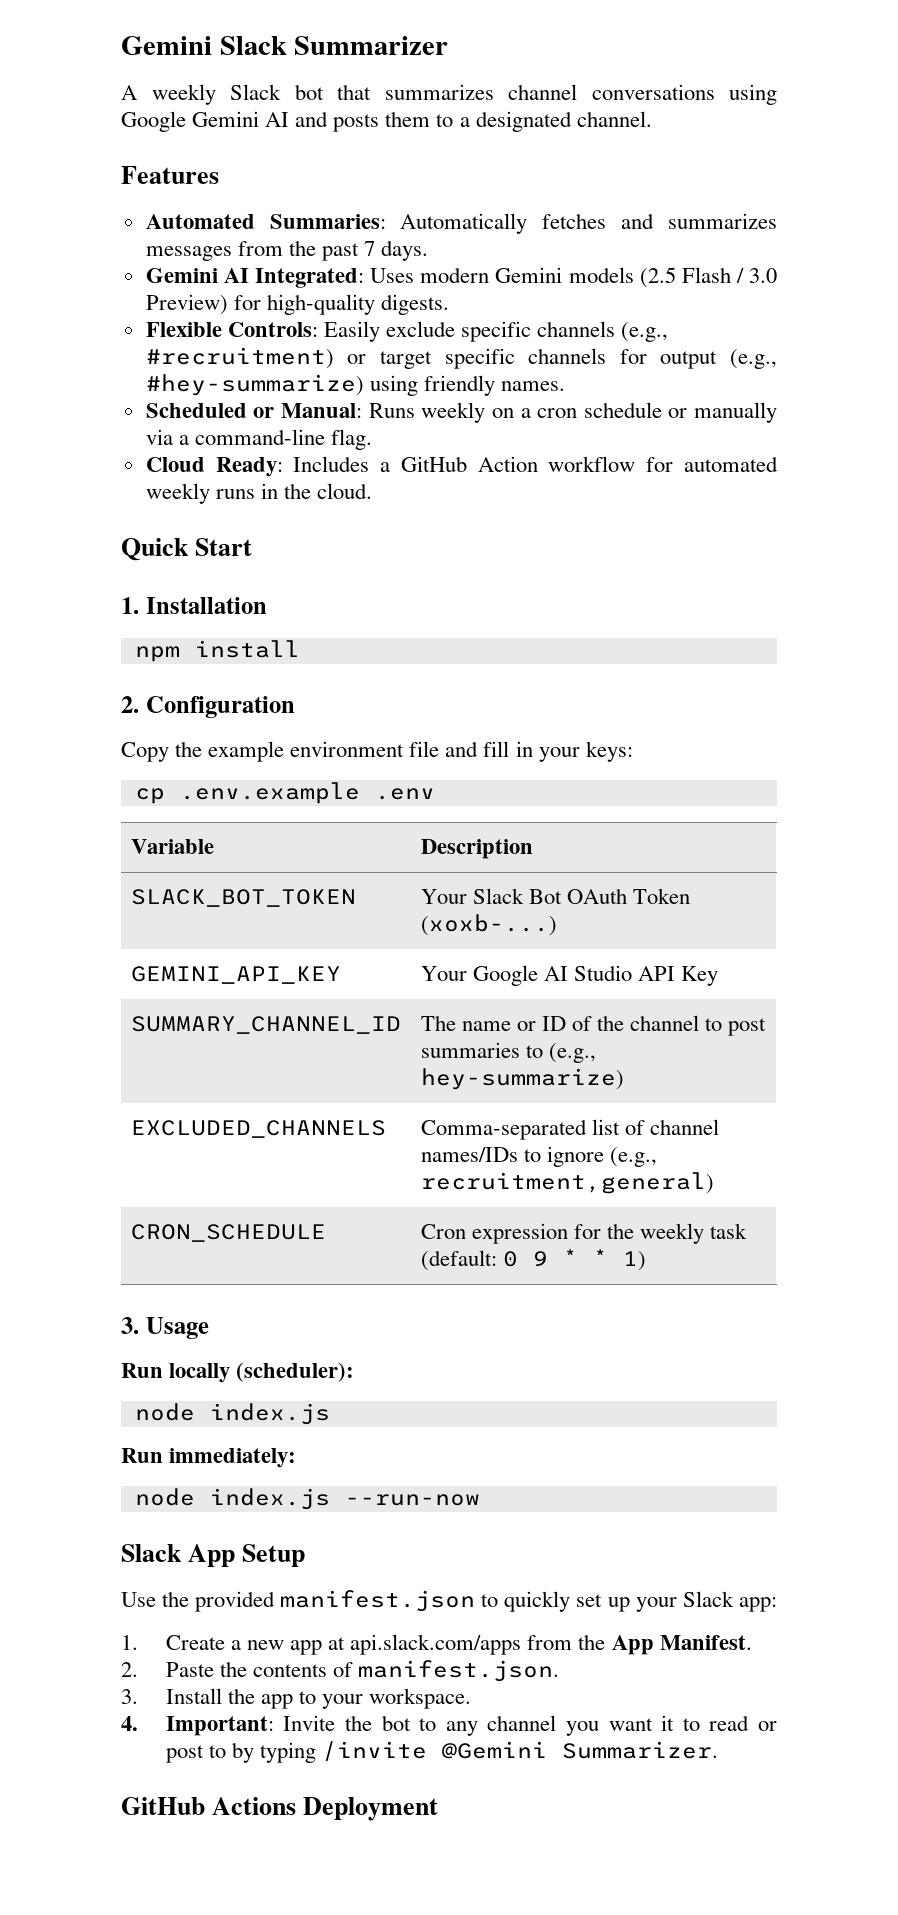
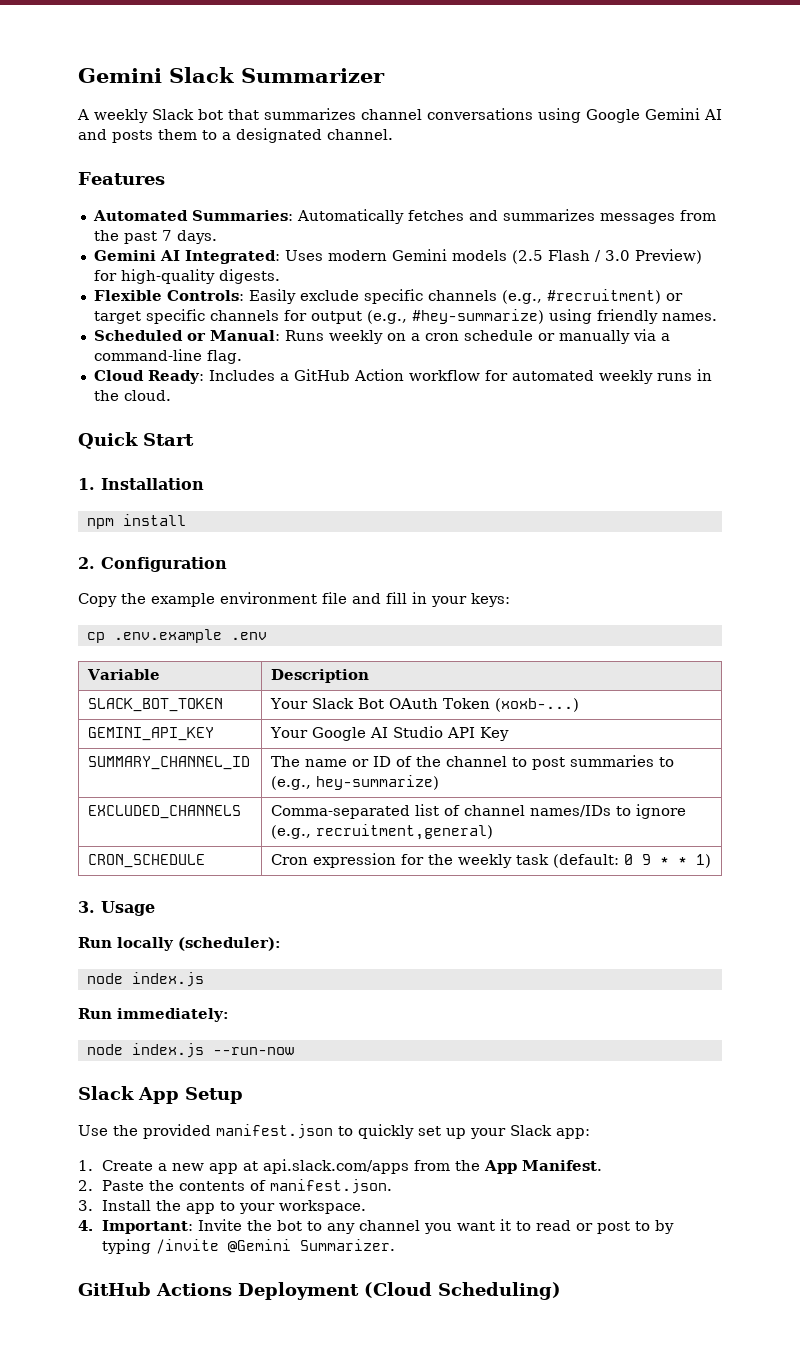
- GitHub Actions Deployment
+ GitHub Actions Deployment (Cloud Scheduling)

